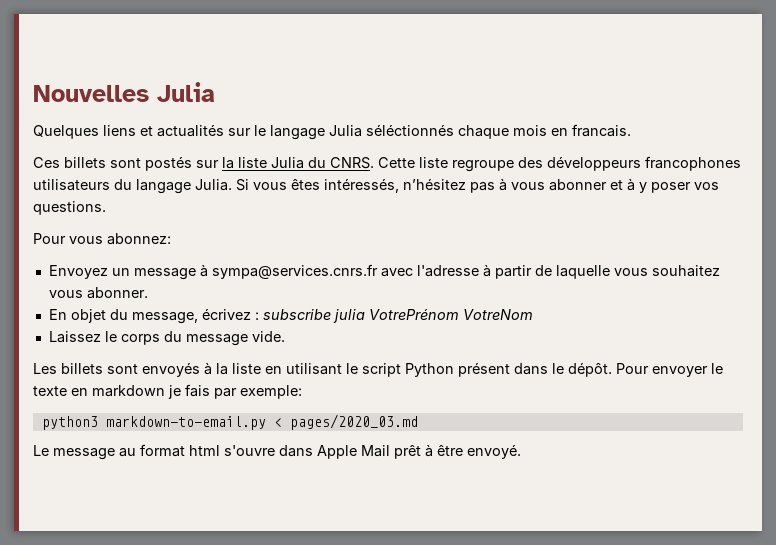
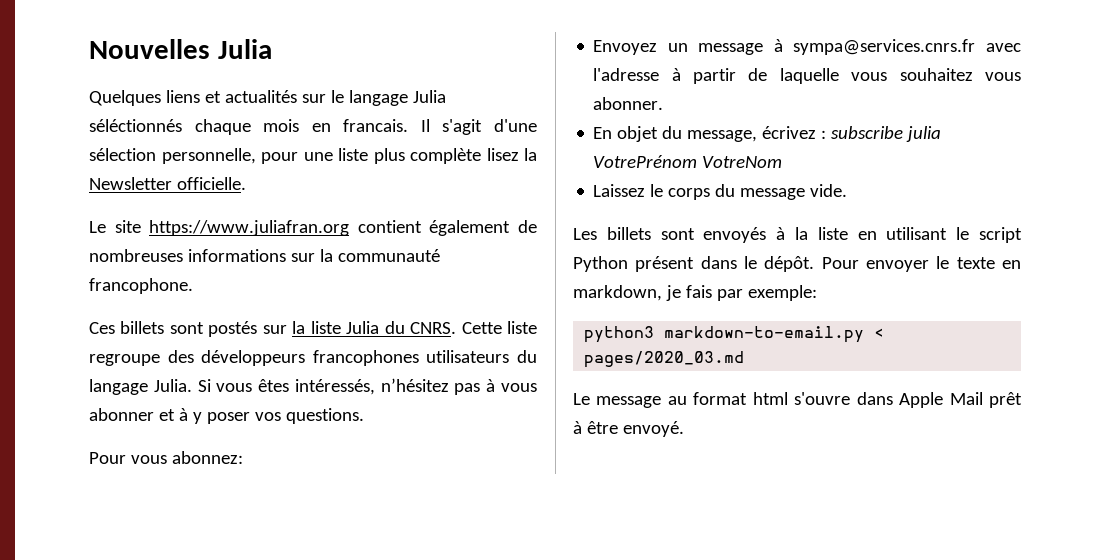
+ Il s'agit d'une sélection personnelle, pour une liste plus complète lisez la Newsletter officielle.
+ Le site https://www.juliafran.org contient également de nombreuses informations sur la communauté francophone.
- Pour envoyer le texte en markdown je fais par exemple:
+ Pour envoyer le texte en markdown, je fais par exemple:

